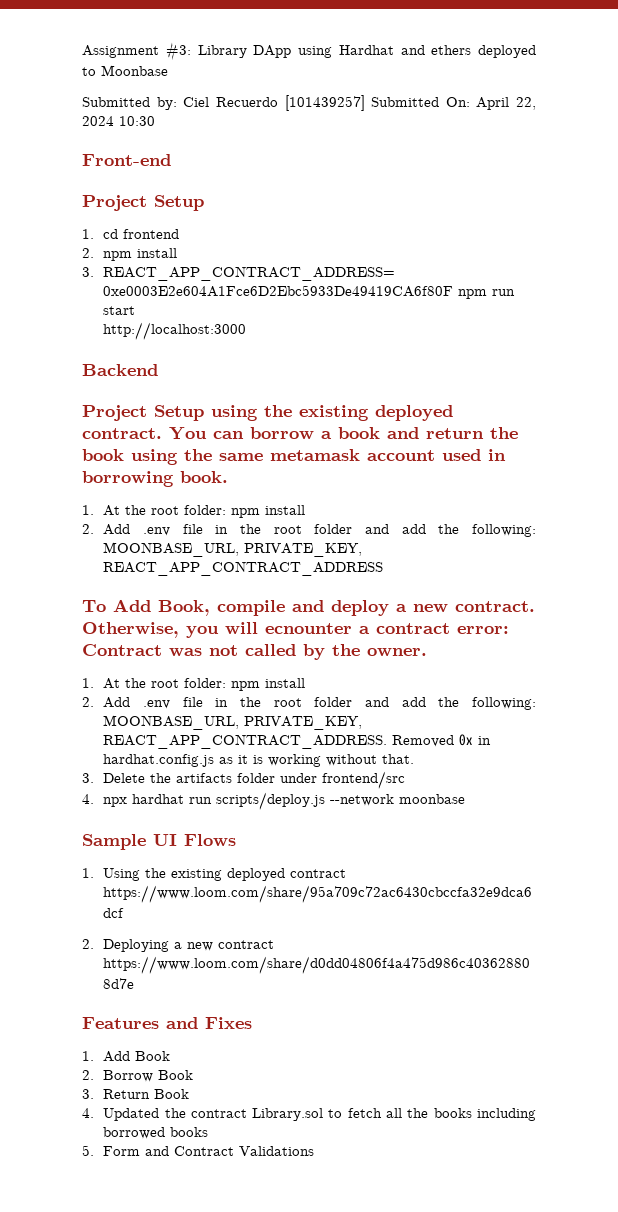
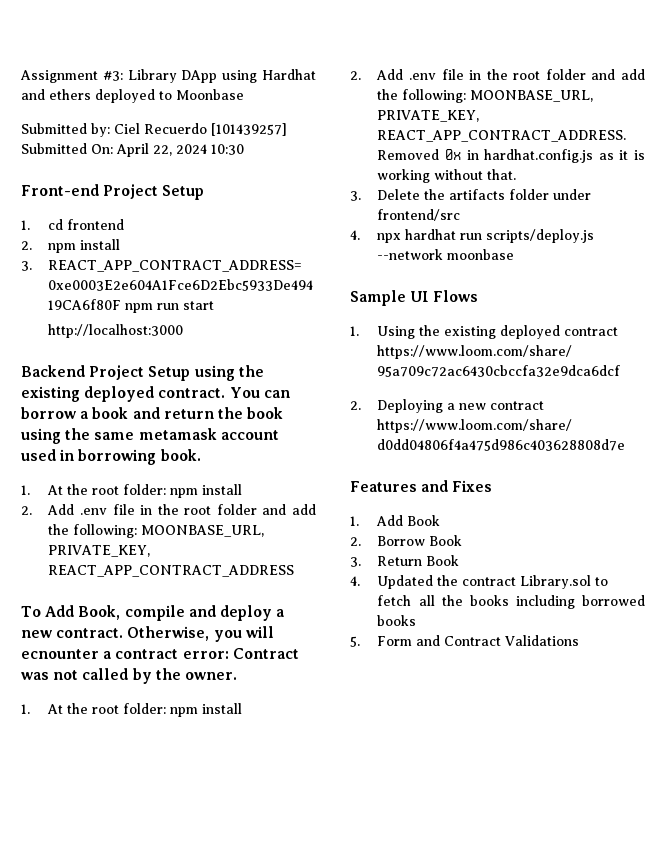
- Front-end
- Project Setup
+ Front-end Project Setup
- Backend
- Project Setup using the existing deployed contract.
+ Backend Project Setup using the existing deployed contract.

